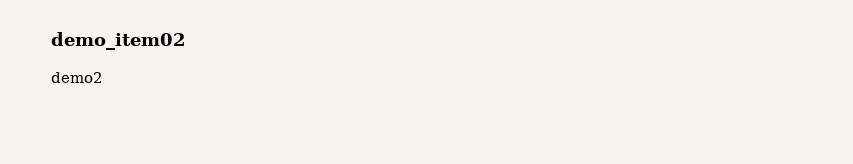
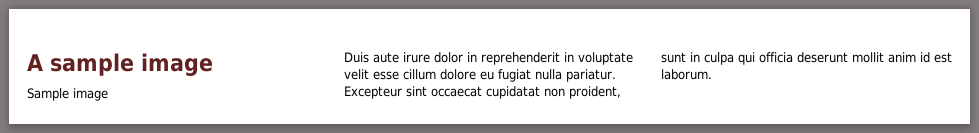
- demo_item02
- demo2
+ A sample image
+ Sample image
+ Duis aute irure dolor in reprehenderit in voluptate velit esse cillum dolore eu fugiat nulla pariatur. Excepteur sint occaecat cupidatat non proident, sunt in culpa qui officia deserunt mollit anim id est laborum.

